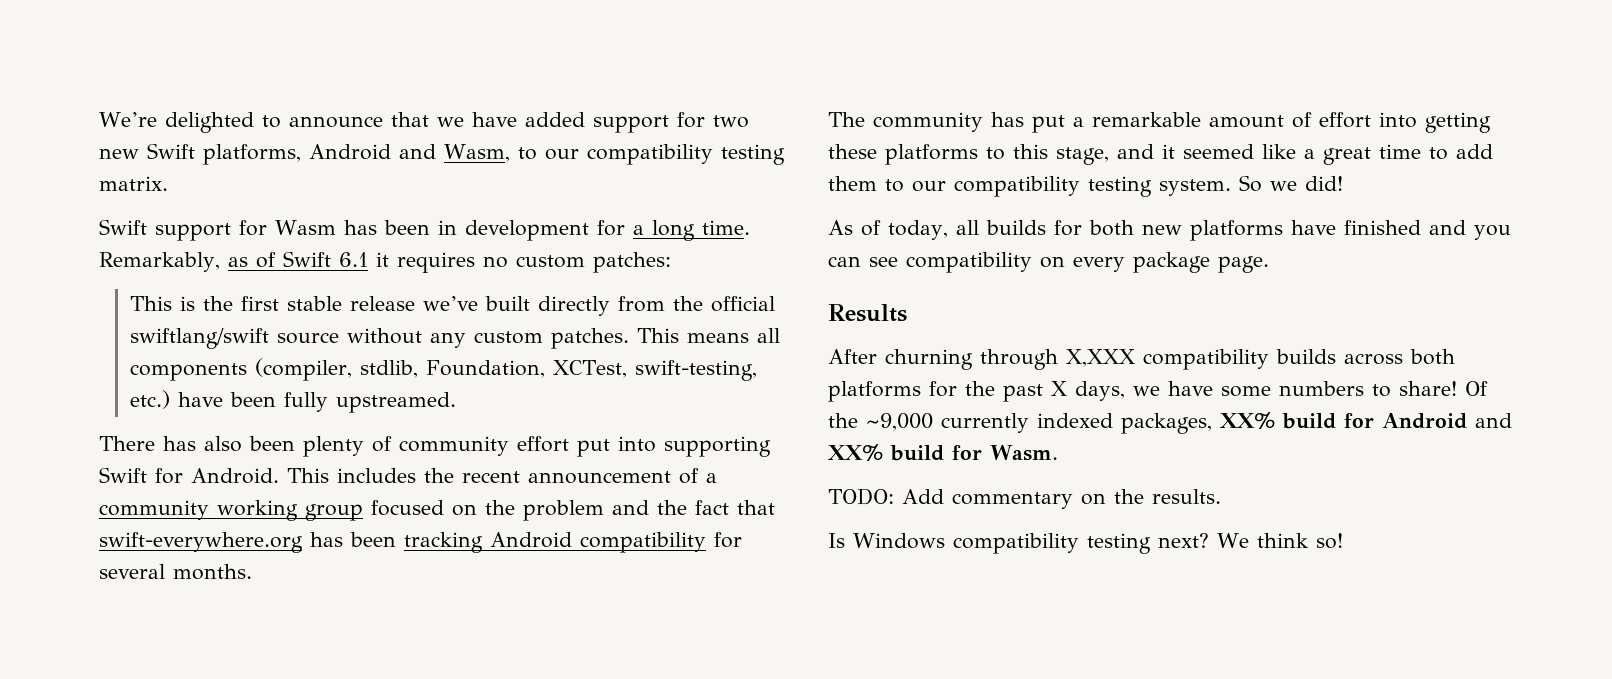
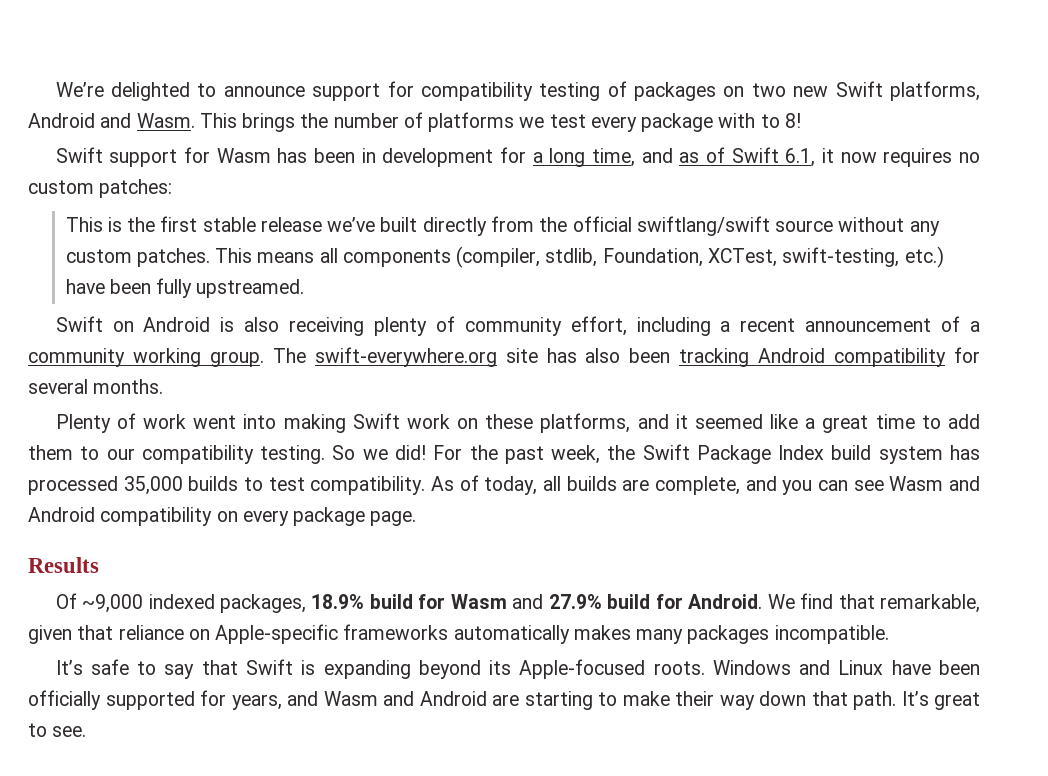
- We’re delighted to announce that we have added support for two new Swift platforms, Android and Wasm, to our compatibility testing matrix.
+ We’re delighted to announce support for compatibility testing of packages on two new Swift platforms, Android and Wasm. This brings the number of platforms we test every package with to 8!
- Swift support for Wasm has been in development for a long time. Remarkably, as of Swift 6.1 it requires no custom patches:
+ Swift support for Wasm has been in development for a long time, and as of Swift 6.1, it now requires no custom patches:
- There has also been plenty of community effort put into supporting Swift for Android. This includes the recent announcement of a community working group focused on the problem and the fact that swift-everywhere.org has been tracking Android compatibility for several months.
+ Swift on Android is also receiving plenty of community effort, including a recent announcement of a community working group. The swift-everywhere.org site has also been tracking Android compatibility for several months.
- The community has put a remarkable amount of effort into getting these platforms to this stage, and it seemed like a great time to add them to our compatibility testing system.
+ Plenty of work went into making Swift work on these platforms, and it seemed like a great time to add them to our compatibility testing.
- So we did!
- As of today, all builds for both new platforms have finished and you can see compatibility on every package page.
+ So we did! For the past week, the Swift Package Index build system has processed 35,000 builds to test compatibility. As of today, all builds are complete, and you can see Wasm and Android compatibility on every package page.
- After churning through X,XXX compatibility builds across both platforms for the past X days, we have some numbers to share! Of the ~9,000 currently indexed packages, XX% build for Android and XX% build for Wasm.
- TODO: Add commentary on the results.
- Is Windows compatibility testing next? We think so!
+ Of ~9,000 indexed packages, 18.9% build for Wasm and 27.9% build for Android. We find that remarkable, given that reliance on Apple-specific frameworks automatically makes many packages incompatible.
+ It’s safe to say that Swift is expanding beyond its Apple-focused roots. Windows and Linux have been officially supported for years, and Wasm and Android are starting to make their way down that path. It’s great to see.

